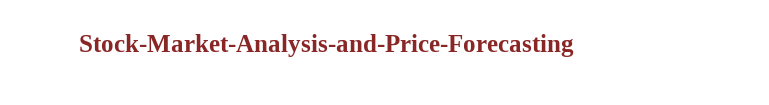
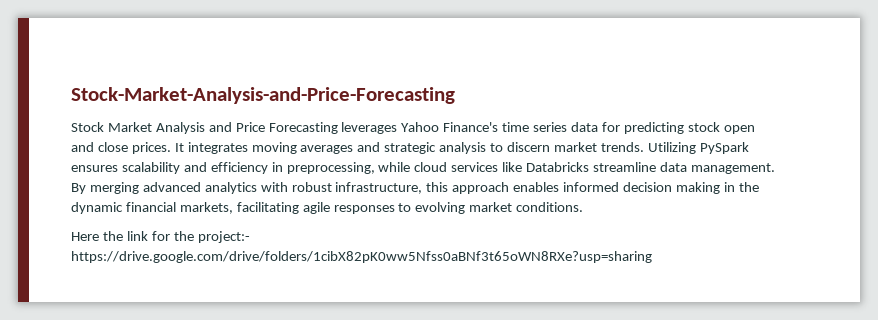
+ Stock Market Analysis and Price Forecasting leverages Yahoo Finance's time series data for predicting stock open and close prices. It integrates moving averages and strategic analysis to discern market trends. Utilizing PySpark ensures scalability and efficiency in preprocessing, while cloud services like Databricks streamline data management. By merging advanced analytics with robust infrastructure, this approach enables informed decision making in the dynamic financial markets, facilitating agile responses to evolving market conditions.
+ Here the link for the project:- https://drive.google.com/drive/folders/1cibX82pK0ww5Nfss0aBNf3t65oWN8RXe?usp=sharing

